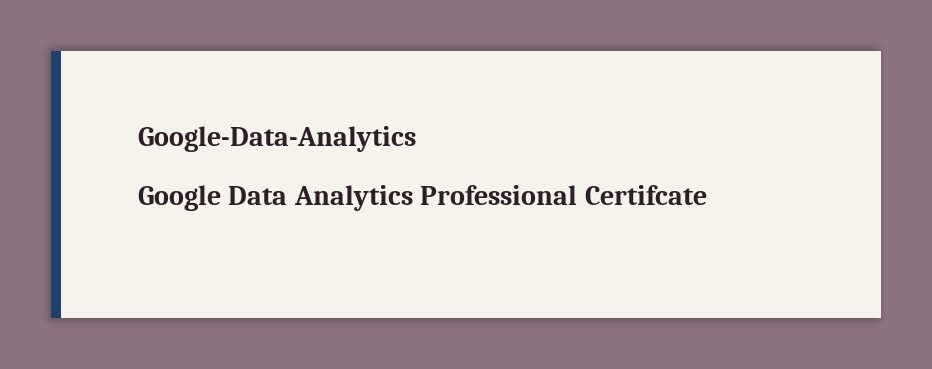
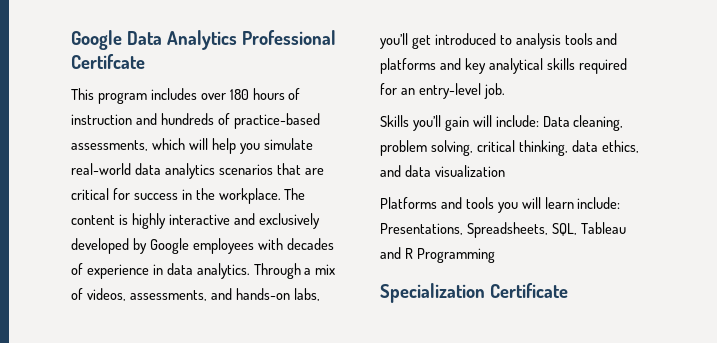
- Google-Data-Analytics
+ This program includes over 180 hours of instruction and hundreds of practice-based assessments, which will help you simulate real-world data analytics scenarios that are critical for success in the workplace. The content is highly interactive and exclusively developed by Google employees with decades of experience in data analytics. Through a mix of videos, assessments, and hands-on labs, you’ll get introduced to analysis tools and platforms and key analytical skills required for an entry-level job.
+ Skills you’ll gain will include: Data cleaning, problem solving, critical thinking, data ethics, and data visualization
+ Platforms and tools you will learn include: Presentations, Spreadsheets, SQL, Tableau and R Programming
+ Specialization Certificate

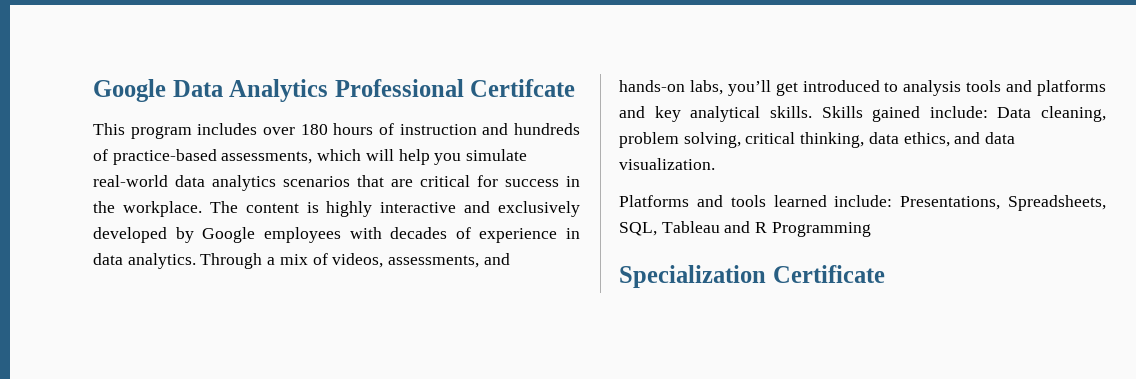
- Through a mix of videos, assessments, and hands-on labs, you’ll get introduced to analysis tools and platforms and key analytical skills required for an entry-level job.
- Skills you’ll gain will include: Data cleaning, problem solving, critical thinking, data ethics, and data visualization
+ Through a mix of videos, assessments, and hands-on labs, you’ll get introduced to analysis tools and platforms and key analytical skills. Skills gained include: Data cleaning, problem solving, critical thinking, data ethics, and data visualization.
- Platforms and tools you will learn include: Presentations, Spreadsheets, SQL, Tableau and R Programming
+ Platforms and tools learned include: Presentations, Spreadsheets, SQL, Tableau and R Programming

